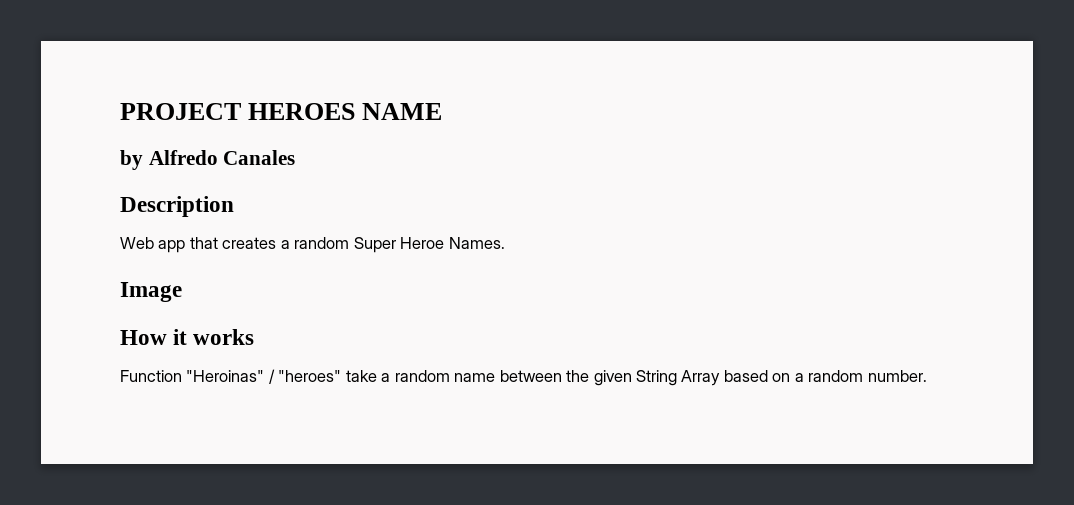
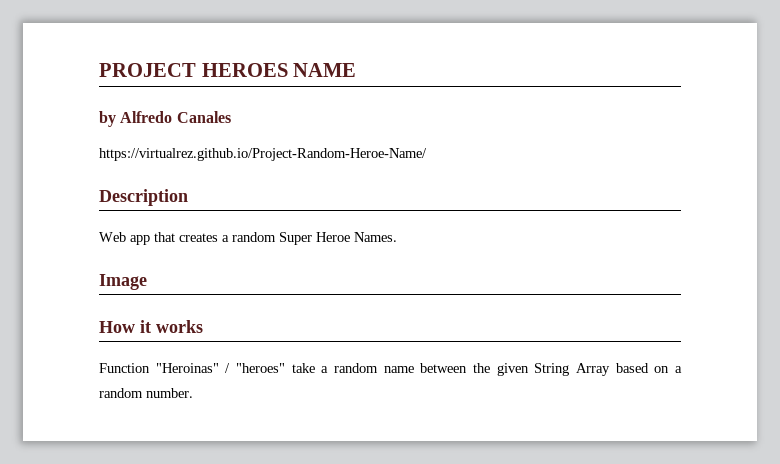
+ https://virtualrez.github.io/Project-Random-Heroe-Name/

